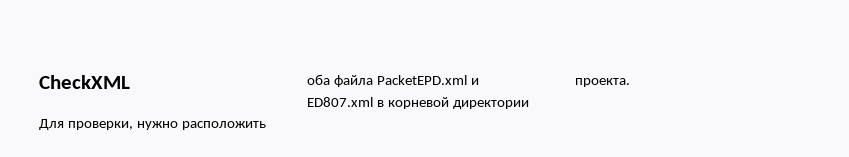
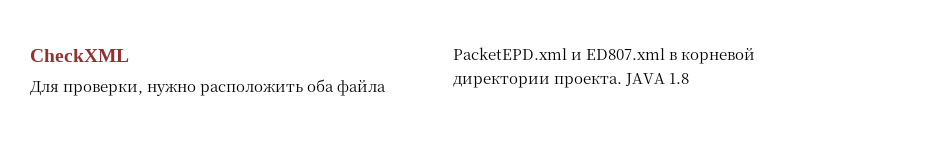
+ JAVA 1.8

